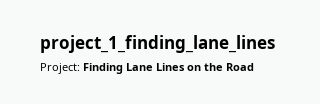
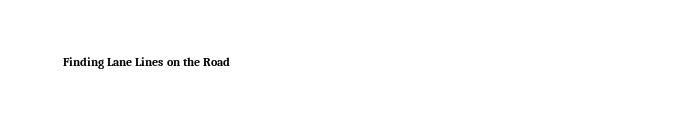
- project_1_finding_lane_lines
- Project: Finding Lane Lines on the Road
+ Finding Lane Lines on the Road

